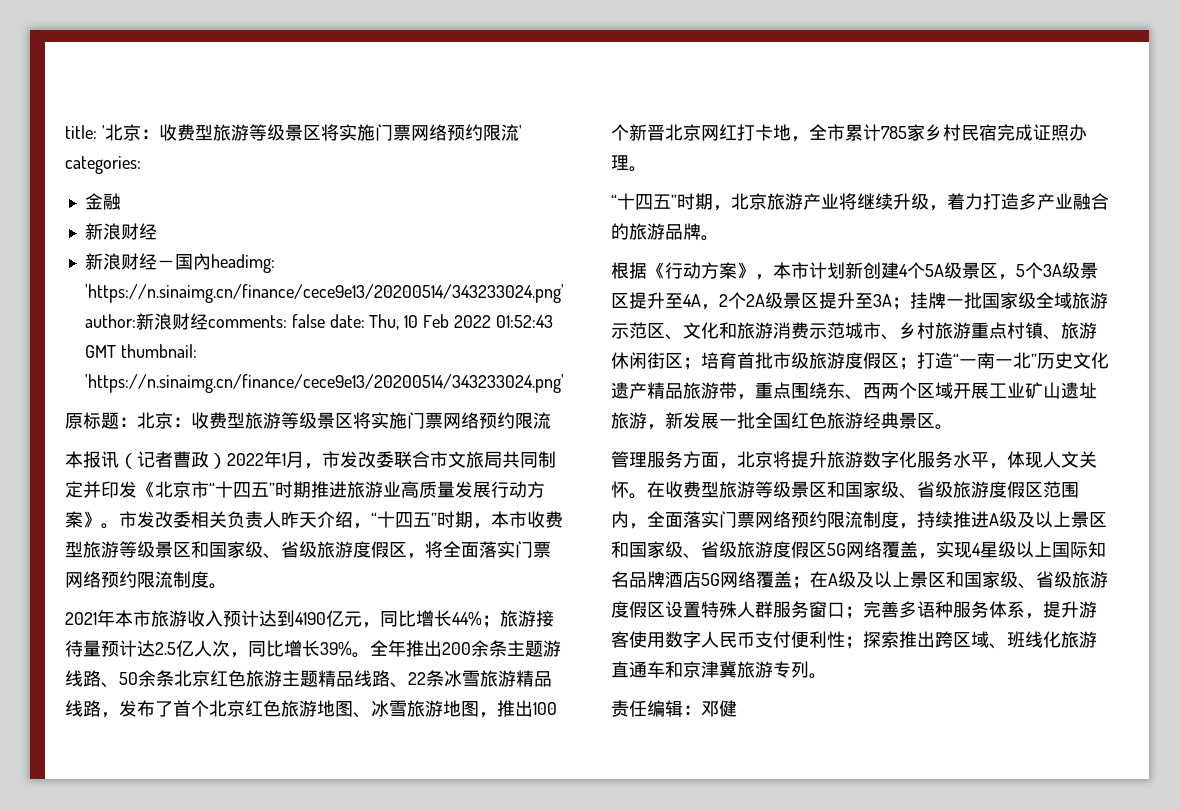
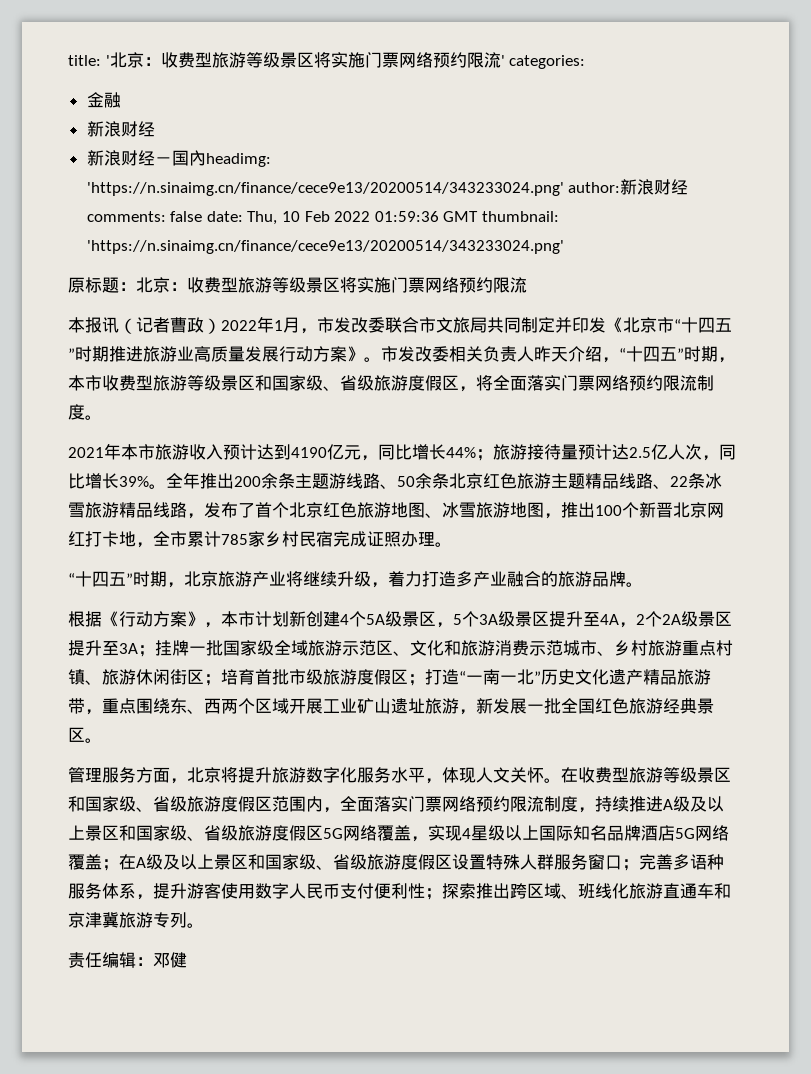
- 新浪财经－国內headimg: 'https://n.sinaimg.cn/finance/cece9e13/20200514/343233024.png' author:新浪财经comments: false date: Thu, 10 Feb 2022 01:52:43 GMT thumbnail: 'https://n.sinaimg.cn/finance/cece9e13/20200514/343233024.png'
+ 新浪财经－国內headimg: 'https://n.sinaimg.cn/finance/cece9e13/20200514/343233024.png' author:新浪财经comments: false date: Thu, 10 Feb 2022 01:59:36 GMT thumbnail: 'https://n.sinaimg.cn/finance/cece9e13/20200514/343233024.png'

